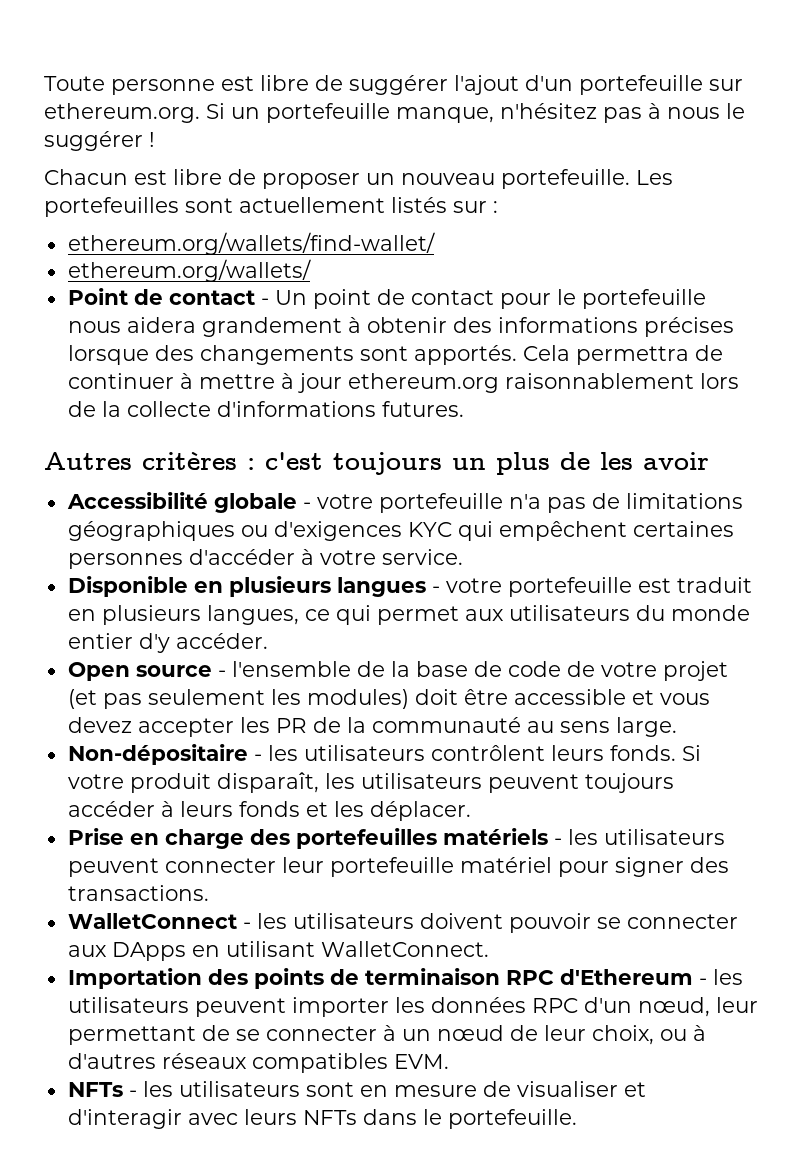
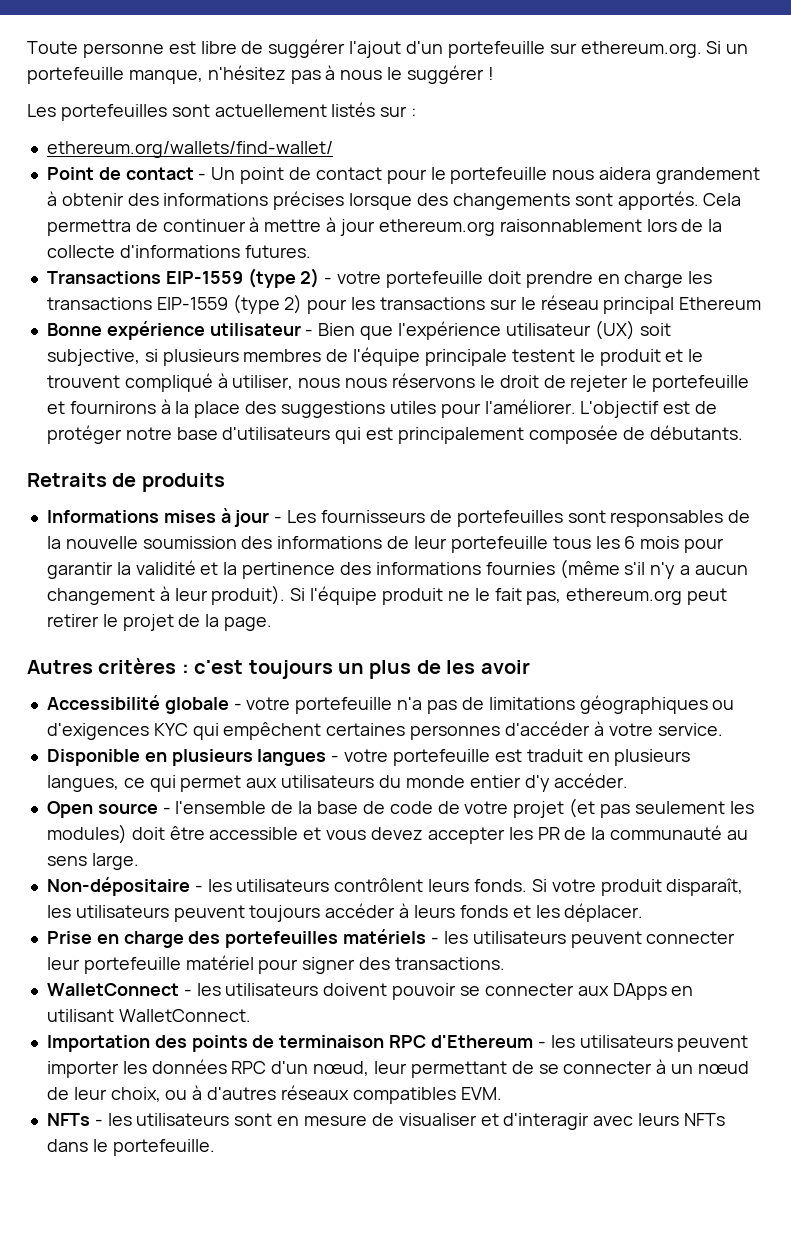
- Chacun est libre de proposer un nouveau portefeuille.
- ethereum.org/wallets/
+ Transactions EIP-1559 (type 2) - votre portefeuille doit prendre en charge les transactions EIP-1559 (type 2) pour les transactions sur le réseau principal Ethereum
+ Bonne expérience utilisateur - Bien que l'expérience utilisateur (UX) soit subjective, si plusieurs membres de l'équipe principale testent le produit et le trouvent compliqué à utiliser, nous nous réservons le droit de rejeter le portefeuille et fournirons à la place des suggestions utiles pour l'améliorer. L'objectif est de protéger notre base d'utilisateurs qui est principalement composée de débutants.
+ Retraits de produits
+ Informations mises à jour - Les fournisseurs de portefeuilles sont responsables de la nouvelle soumission des informations de leur portefeuille tous les 6 mois pour garantir la validité et la pertinence des informations fournies (même s'il n'y a aucun changement à leur produit). Si l'équipe produit ne le fait pas, ethereum.org peut retirer le projet de la page.

